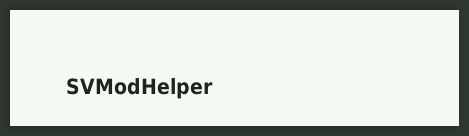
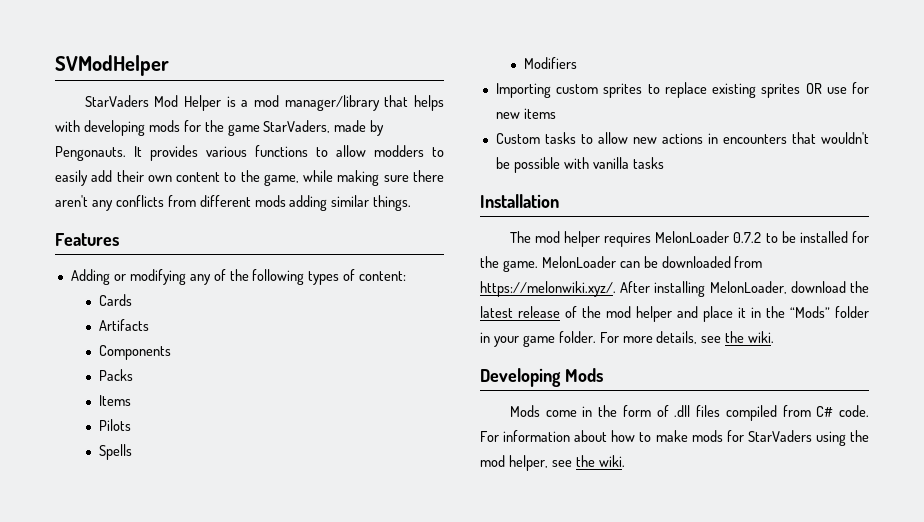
+ StarVaders Mod Helper is a mod manager/library that helps with developing mods for the game StarVaders, made by Pengonauts. It provides various functions to allow modders to easily add their own content to the game, while making sure there aren't any conflicts from different mods adding similar things.
+ Features
+ Adding or modifying any of the following types of content:
+ Cards
+ Artifacts
+ Components
+ Packs
+ Items
+ Pilots
+ Spells
+ Modifiers
+ Importing custom sprites to replace existing sprites OR use for new items
+ Custom tasks to allow new actions in encounters that wouldn't be possible with vanilla tasks
+ Installation
+ The mod helper requires MelonLoader 0.7.2 to be installed for the game. MelonLoader can be downloaded from https://melonwiki.xyz/. After installing MelonLoader, download the latest release of the mod helper and place it in the “Mods” folder in your game folder. For more details, see the wiki.
+ Developing Mods
+ Mods come in the form of .dll files compiled from C# code. For information about how to make mods for StarVaders using the mod helper, see the wiki.

